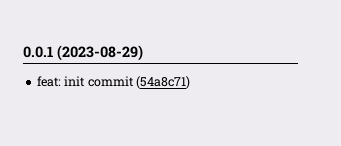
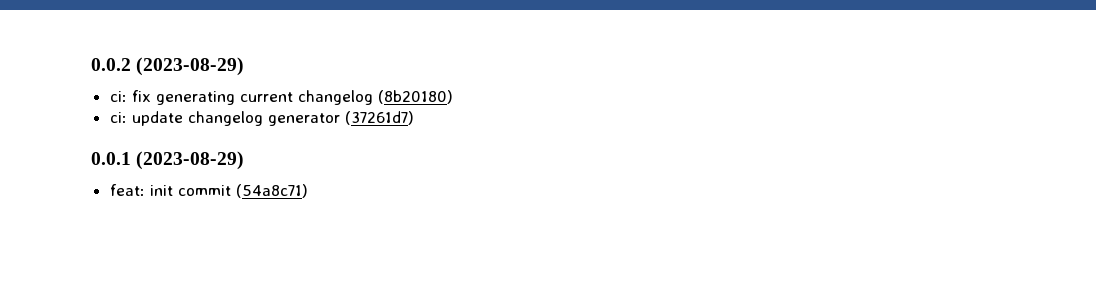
+ 0.0.2 (2023-08-29)
+ ci: fix generating current changelog (8b20180)
+ ci: update changelog generator (37261d7)

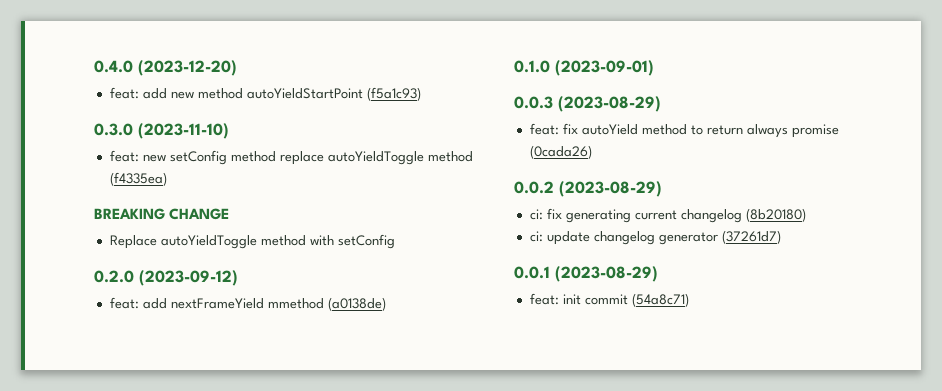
+ 0.4.0 (2023-12-20)
+ feat: add new method autoYieldStartPoint (f5a1c93)
+ 0.3.0 (2023-11-10)
+ feat: new setConfig method replace autoYieldToggle method (f4335ea)
+ BREAKING CHANGE
+ Replace autoYieldToggle method with setConfig
+ 0.2.0 (2023-09-12)
+ feat: add nextFrameYield mmethod (a0138de)
+ 0.1.0 (2023-09-01)
+ 0.0.3 (2023-08-29)
+ feat: fix autoYield method to return always promise (0cada26)

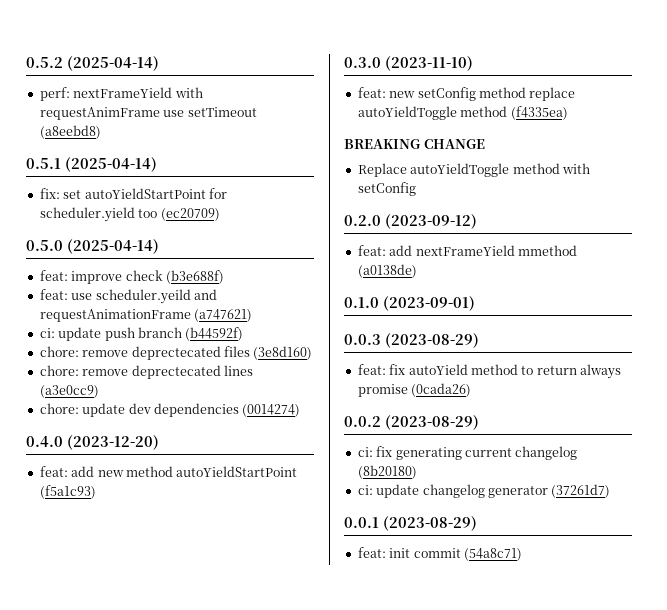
+ 0.5.2 (2025-04-14)
+ perf: nextFrameYield with requestAnimFrame use setTimeout (a8eebd8)
+ 0.5.1 (2025-04-14)
+ fix: set autoYieldStartPoint for scheduler.yield too (ec20709)
+ 0.5.0 (2025-04-14)
+ feat: improve check (b3e688f)
+ feat: use scheduler.yeild and requestAnimationFrame (a747621)
+ ci: update push branch (b44592f)
+ chore: remove deprectecated files (3e8d160)
+ chore: remove deprectecated lines (a3e0cc9)
+ chore: update dev dependencies (0014274)

